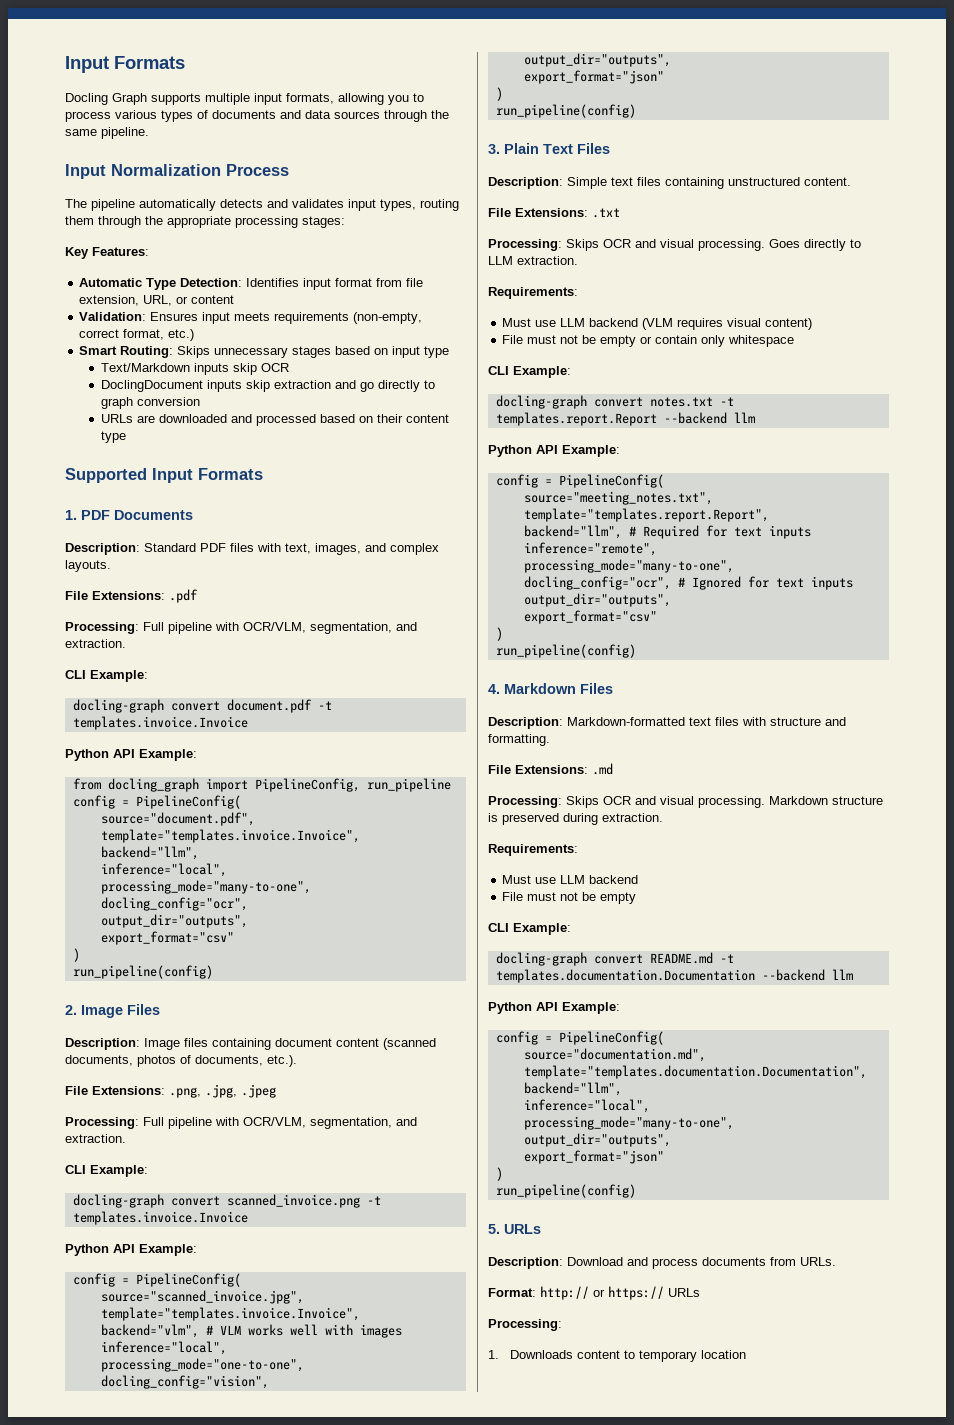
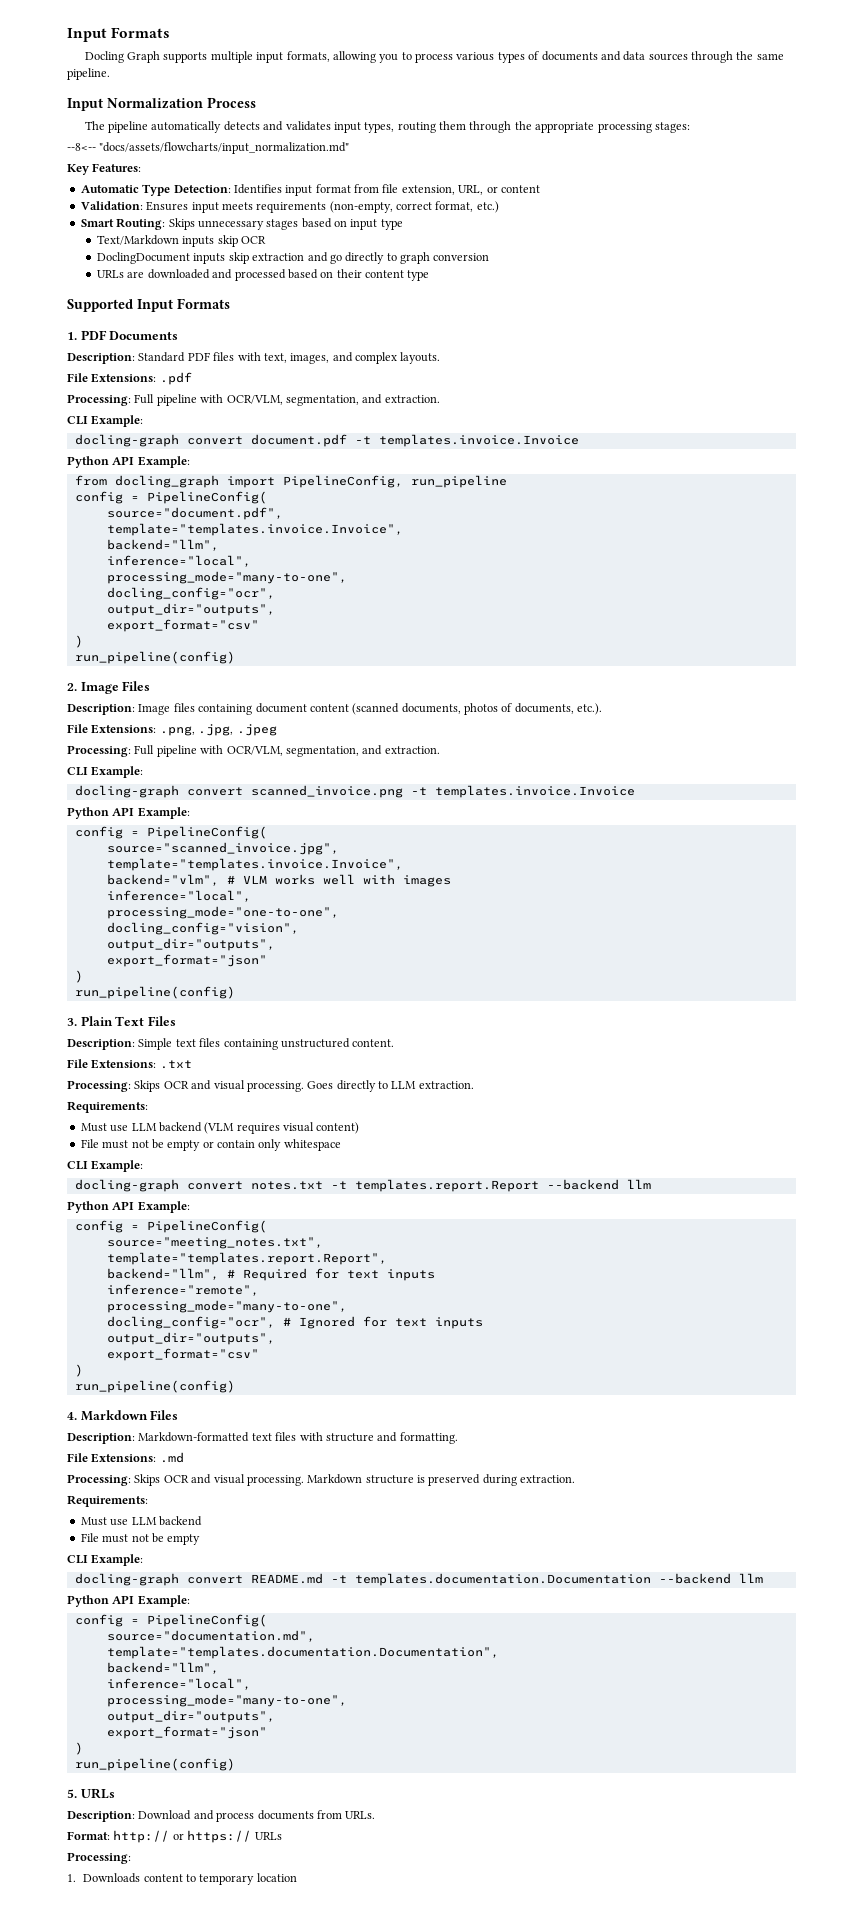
+ --8<-- "docs/assets/flowcharts/input_normalization.md"

